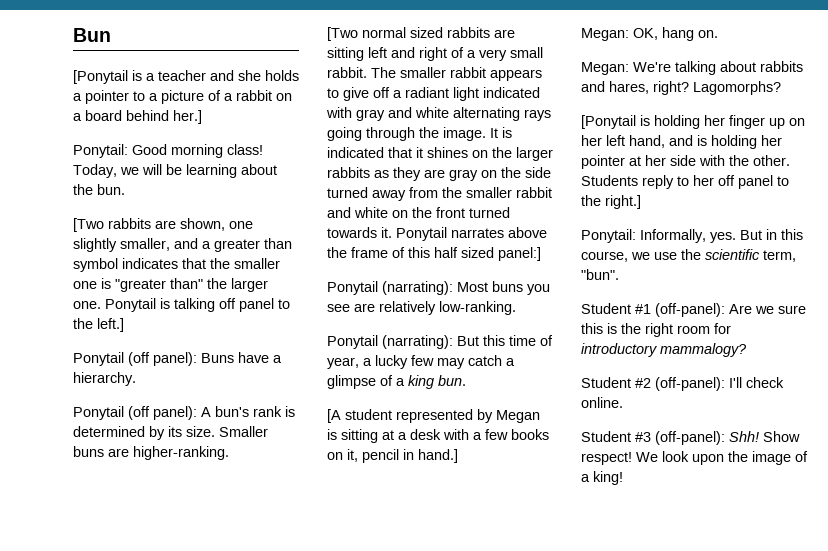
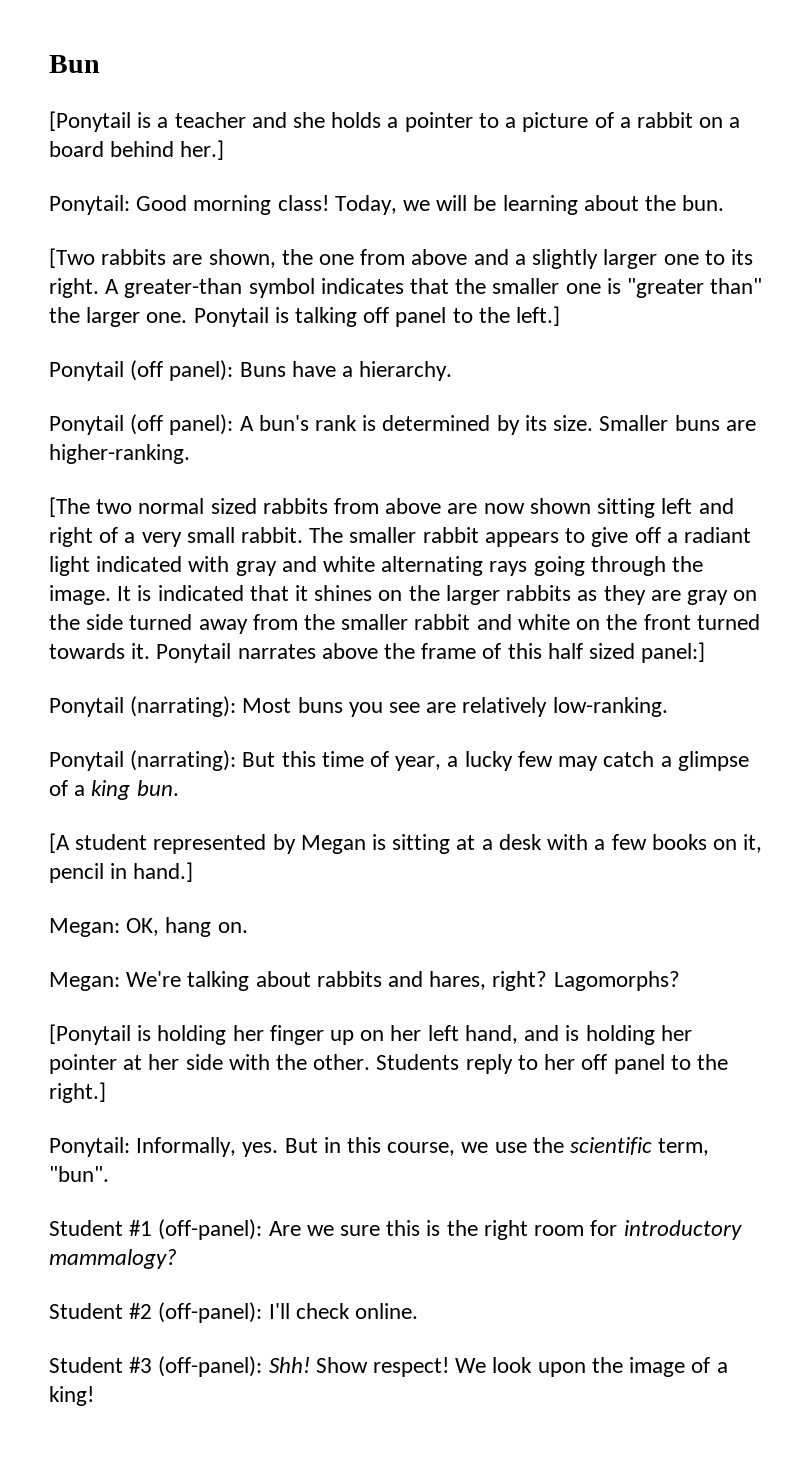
- [Two rabbits are shown, one slightly smaller, and a greater than symbol indicates that the smaller one is "greater than" the larger one.
+ [Two rabbits are shown, the one from above and a slightly larger one to its right. A greater-than symbol indicates that the smaller one is "greater than" the larger one.
- [Two normal sized rabbits are sitting left and right of a very small rabbit.
+ [The two normal sized rabbits from above are now shown sitting left and right of a very small rabbit.

